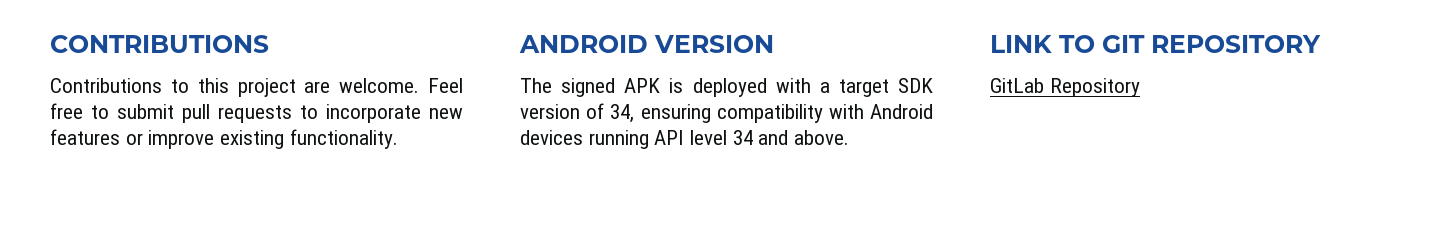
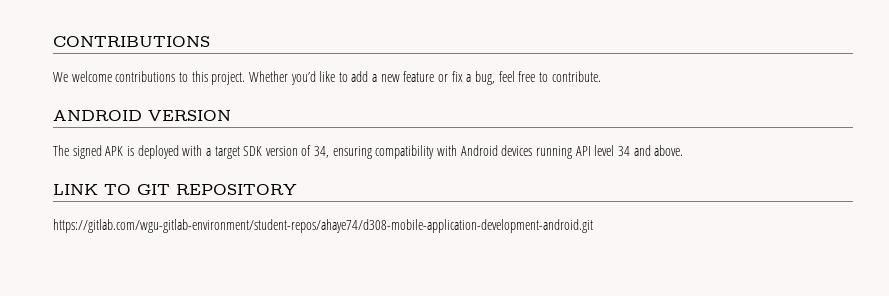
- Contributions to this project are welcome. Feel free to submit pull requests to incorporate new features or improve existing functionality.
+ We welcome contributions to this project. Whether you’d like to add a new feature or fix a bug, feel free to contribute.
- GitLab Repository
+ https://gitlab.com/wgu-gitlab-environment/student-repos/ahaye74/d308-mobile-application-development-android.git

